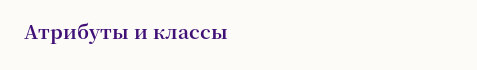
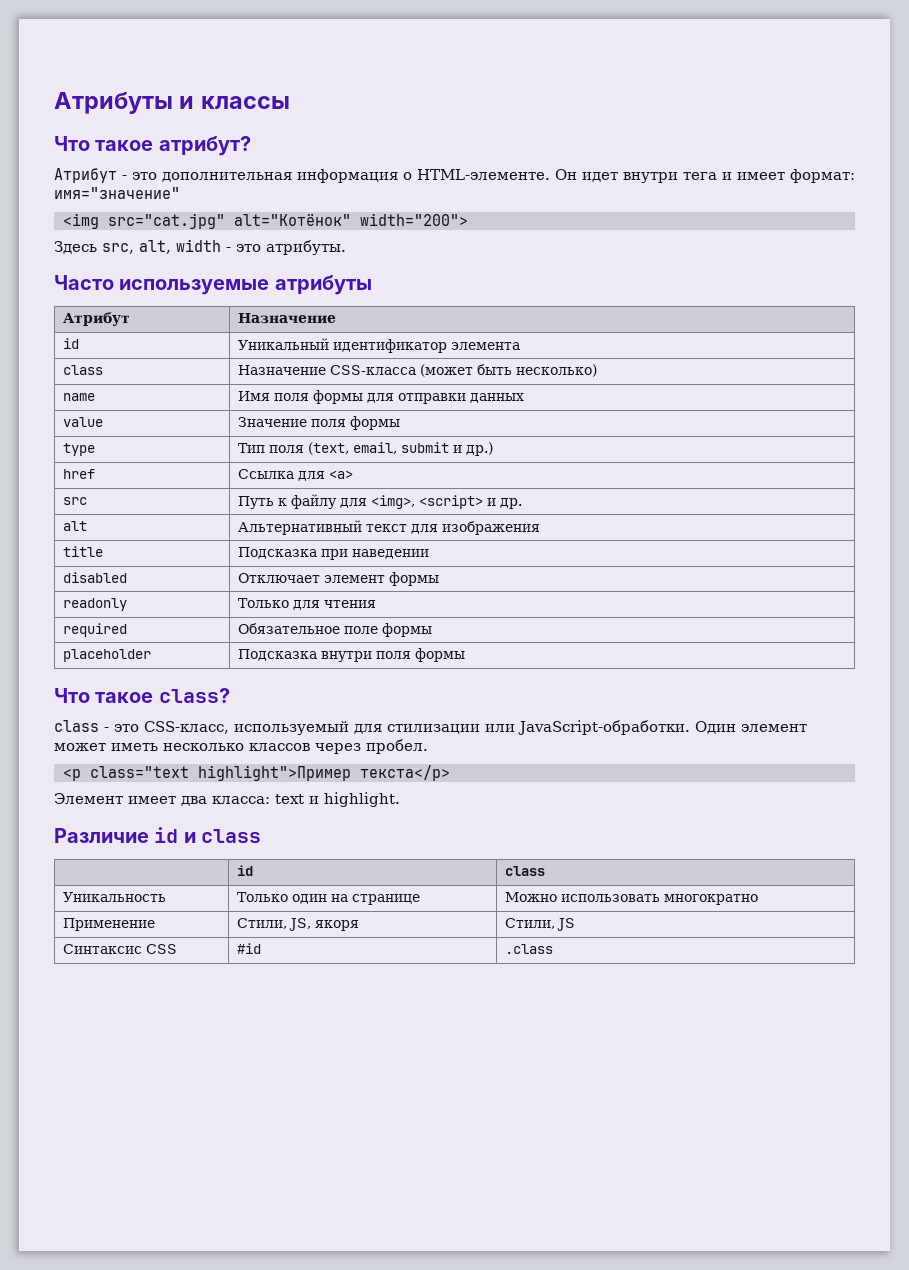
+ Что такое атрибут?
+ Атрибут - это дополнительная информация о HTML-элементе. Он идет внутри тега и имеет формат: имя="значение"
+ <img src="cat.jpg" alt="Котёнок" width="200">
+ Здесь src, alt, width - это атрибуты.
+ Часто используемые атрибуты
+ Атрибут | Назначение
+ id | Уникальный идентификатор элемента
+ class | Назначение CSS-класса (может быть несколько)
+ name | Имя поля формы для отправки данных
+ value | Значение поля формы
+ type | Тип поля (text, email, submit и др.)
+ href | Ссылка для <a>
+ src | Путь к файлу для <img>, <script> и др.
+ alt | Альтернативный текст для изображения
+ title | Подсказка при наведении
+ disabled | Отключает элемент формы
+ readonly | Только для чтения
+ required | Обязательное поле формы
+ placeholder | Подсказка внутри поля формы
+ Что такое class?
+ class - это CSS-класс, используемый для стилизации или JavaScript-обработки. Один элемент может иметь несколько классов через пробел.
+ <p class="text highlight">Пример текста</p>
+ Элемент имеет два класса: text и highlight.
+ Различие id и class
+ | id | class
+ Уникальность | Только один на странице | Можно использовать многократно
+ Применение | Стили, JS, якоря | Стили, JS
+ Синтаксис CSS | #id | .class

